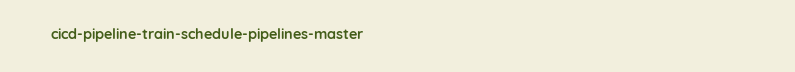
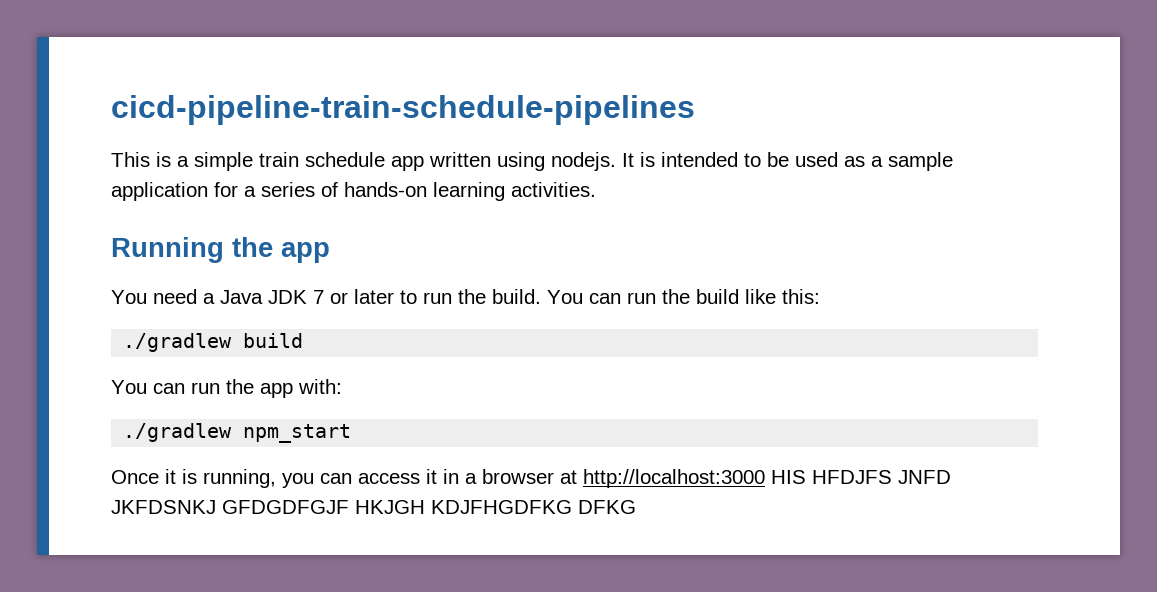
- cicd-pipeline-train-schedule-pipelines-master
+ cicd-pipeline-train-schedule-pipelines
+ This is a simple train schedule app written using nodejs. It is intended to be used as a sample application for a series of hands-on learning activities.
+ Running the app
+ You need a Java JDK 7 or later to run the build. You can run the build like this:
+ ./gradlew build
+ You can run the app with:
+ ./gradlew npm_start
+ Once it is running, you can access it in a browser at http://localhost:3000 HIS HFDJFS JNFD JKFDSNKJ GFDGDFGJF HKJGH KDJFHGDFKG DFKG

